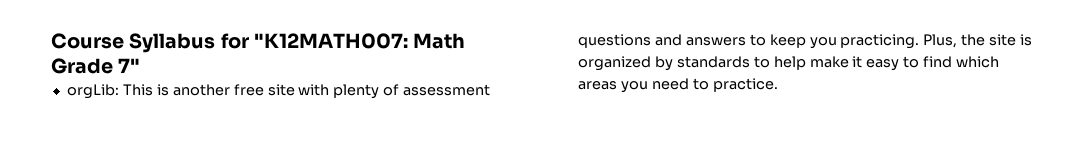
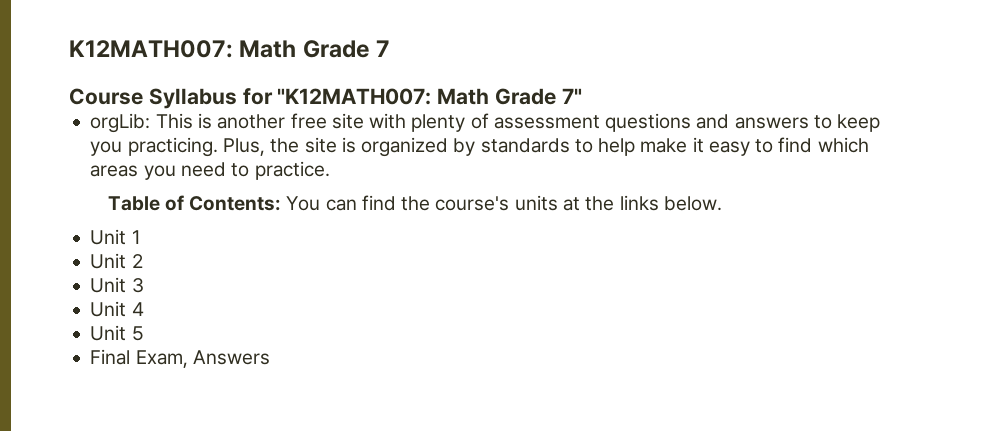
+ K12MATH007: Math Grade 7
+ Table of Contents: You can find the course's units at the links below.
+ Unit 1
+ Unit 2
+ Unit 3
+ Unit 4
+ Unit 5
+ Final Exam, Answers

